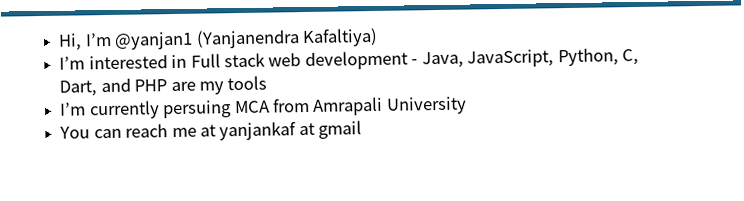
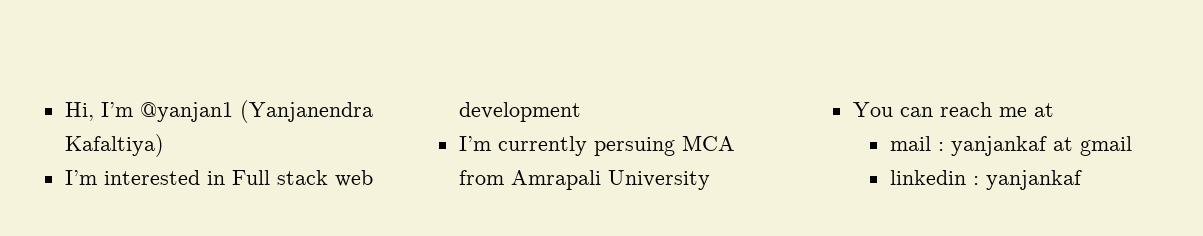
- I’m interested in Full stack web development - Java, JavaScript, Python, C, Dart, and PHP are my tools
+ I’m interested in Full stack web development
- You can reach me at yanjankaf at gmail
+ You can reach me at
+ mail : yanjankaf at gmail
+ linkedin : yanjankaf

